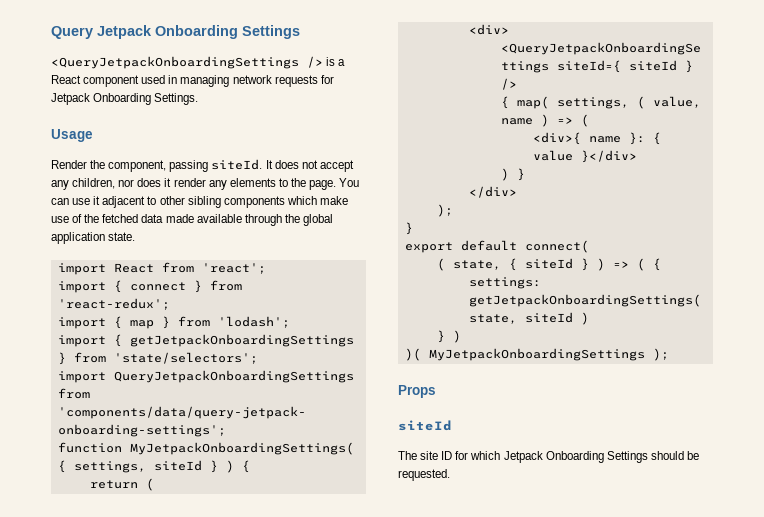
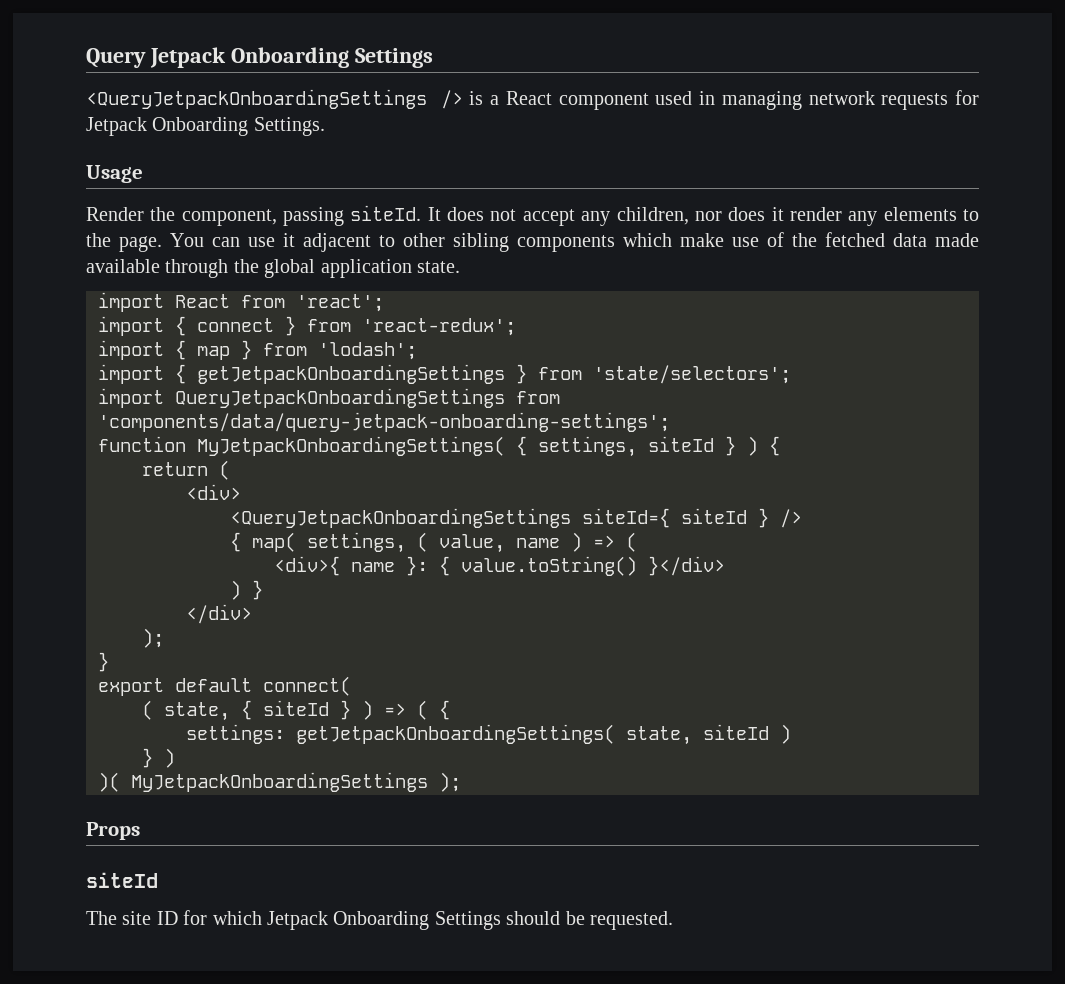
- <div>{ name }: { value }</div>
+ <div>{ name }: { value.toString() }</div>

